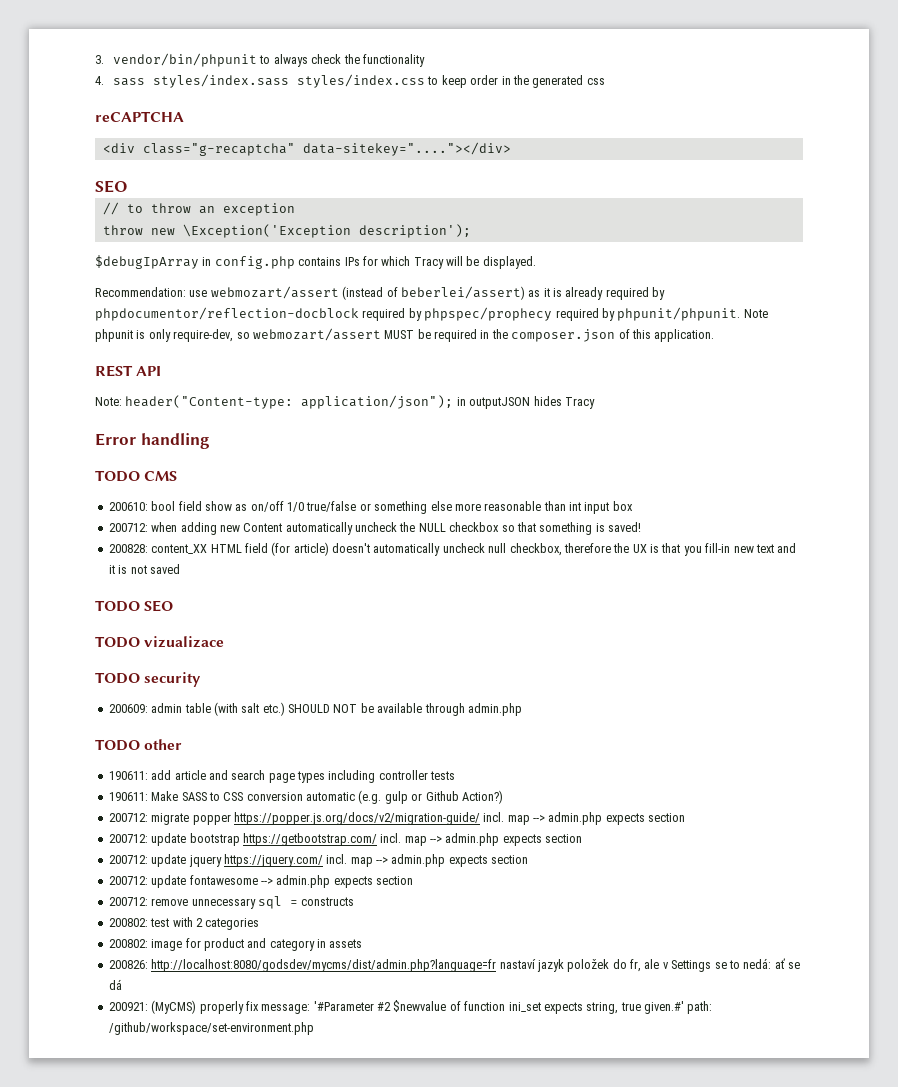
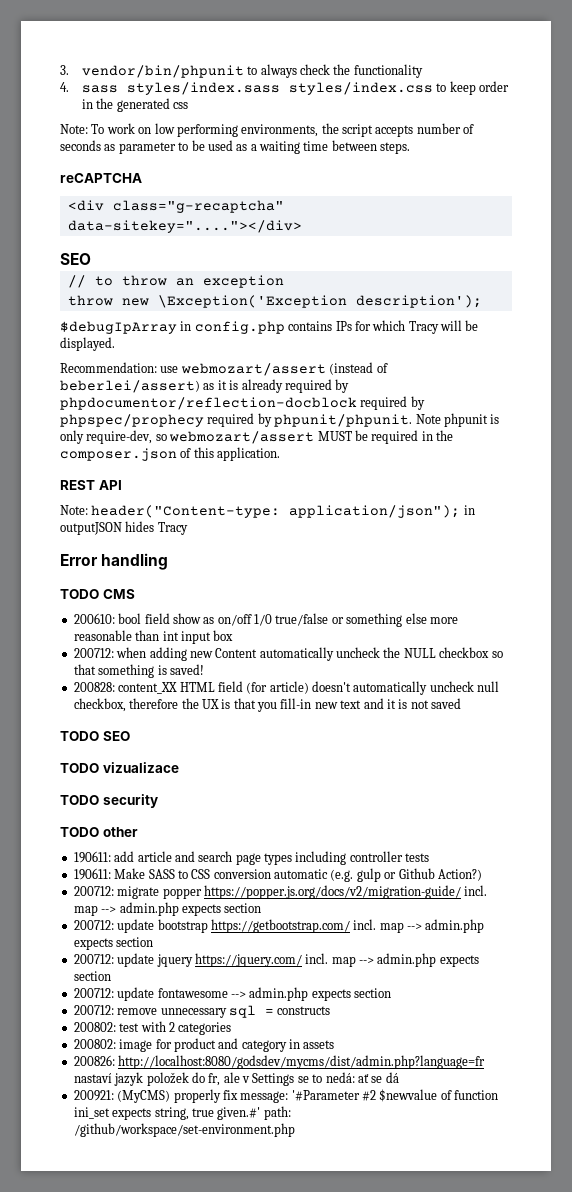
+ Note: To work on low performing environments, the script accepts number of seconds as parameter to be used as a waiting time between steps.
- 200609: admin table (with salt etc.) SHOULD NOT be available through admin.php

